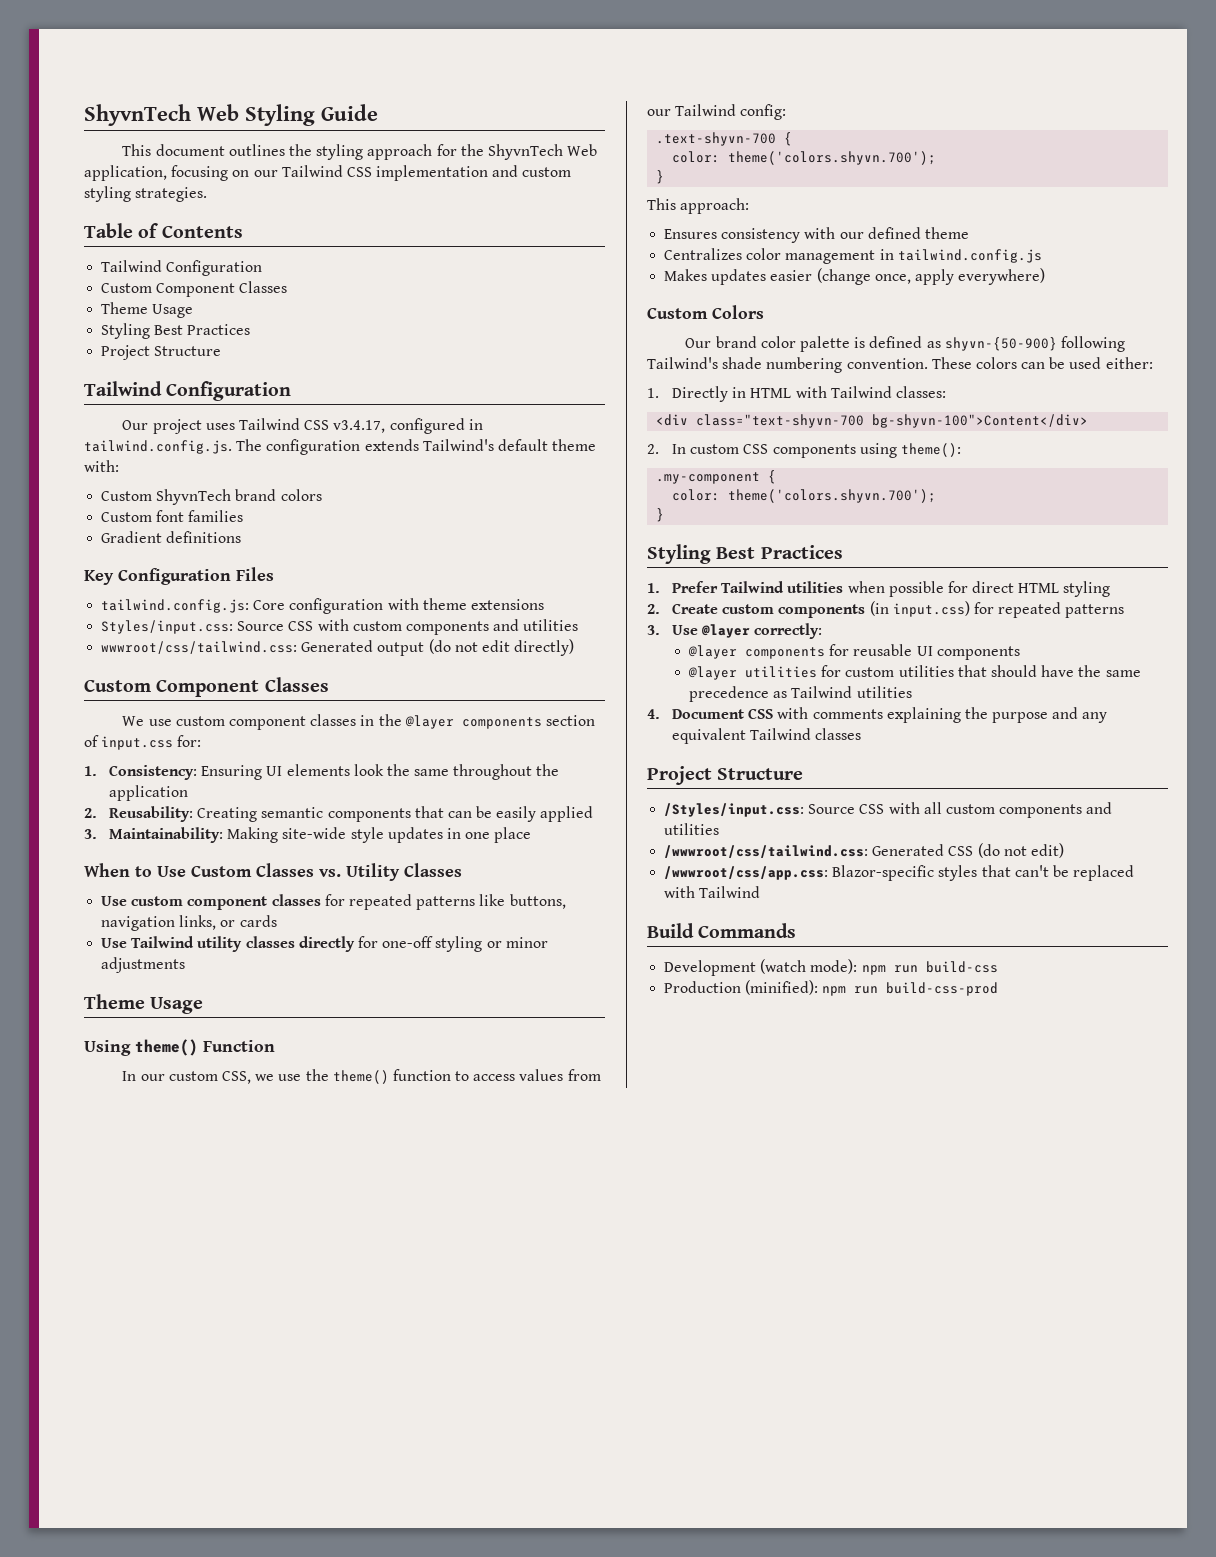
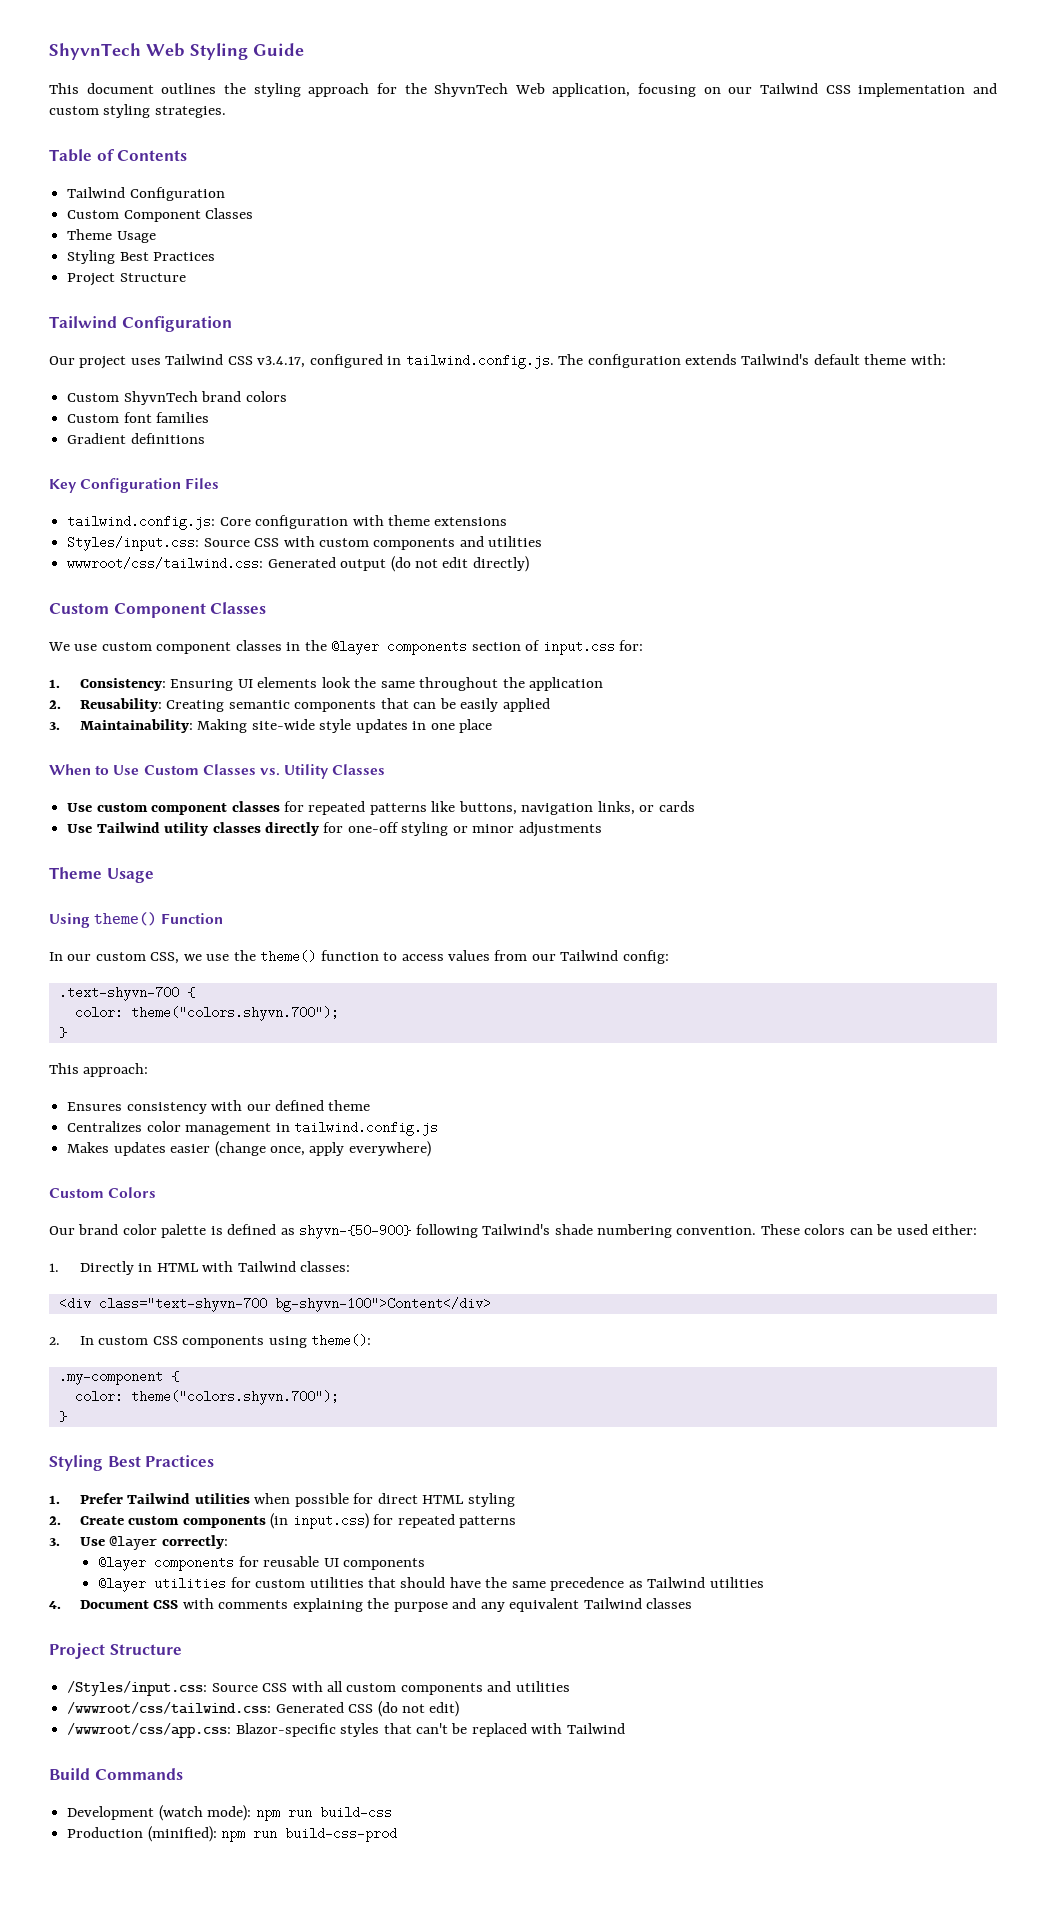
  .text-shyvn-700 {
- color: theme('colors.shyvn.700');
+ color: theme("colors.shyvn.700");
  .my-component {
- color: theme('colors.shyvn.700');
+ color: theme("colors.shyvn.700");

